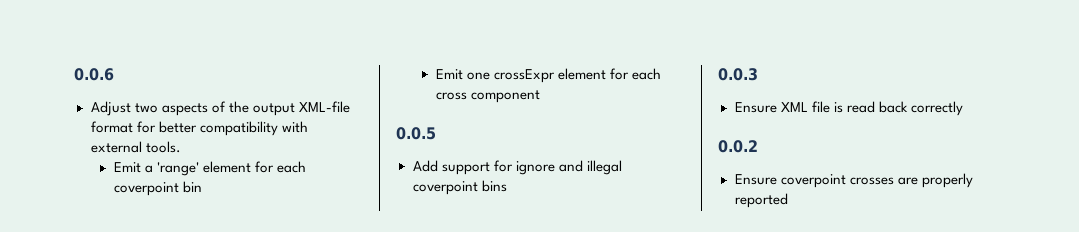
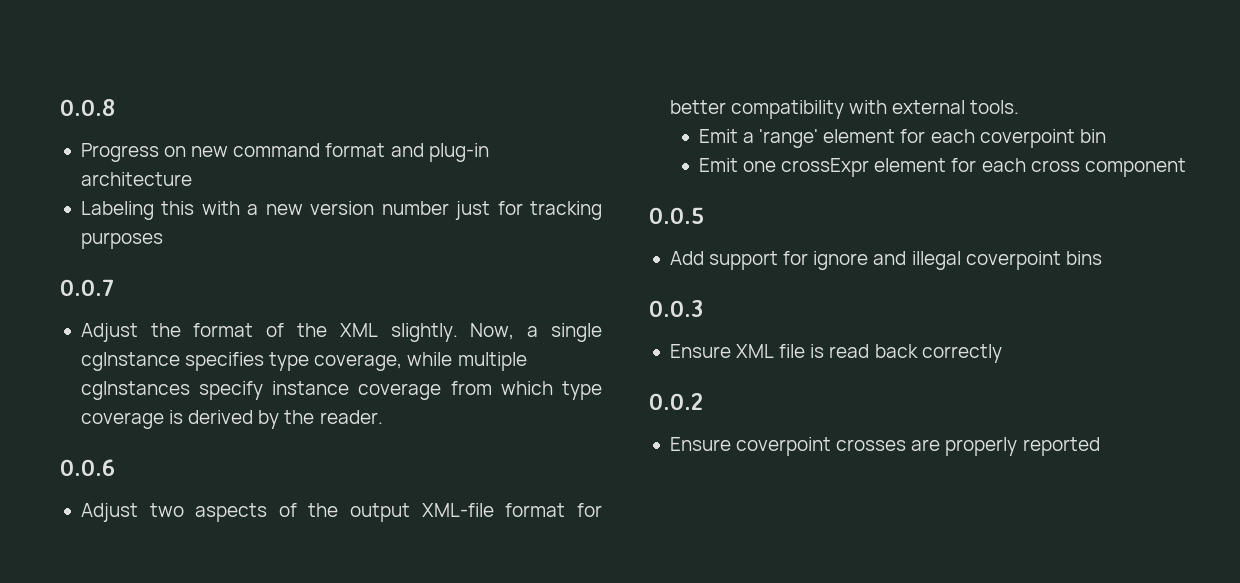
+ 0.0.8
+ Progress on new command format and plug-in architecture
+ Labeling this with a new version number just for tracking purposes
+ 0.0.7
+ Adjust the format of the XML slightly. Now, a single cgInstance specifies type coverage, while multiple cgInstances specify instance coverage from which type coverage is derived by the reader.

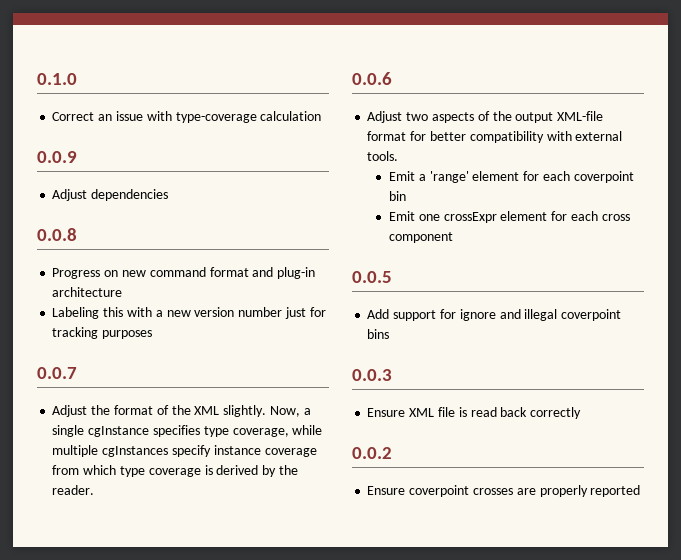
+ 0.1.0
+ Correct an issue with type-coverage calculation
+ 0.0.9
+ Adjust dependencies

